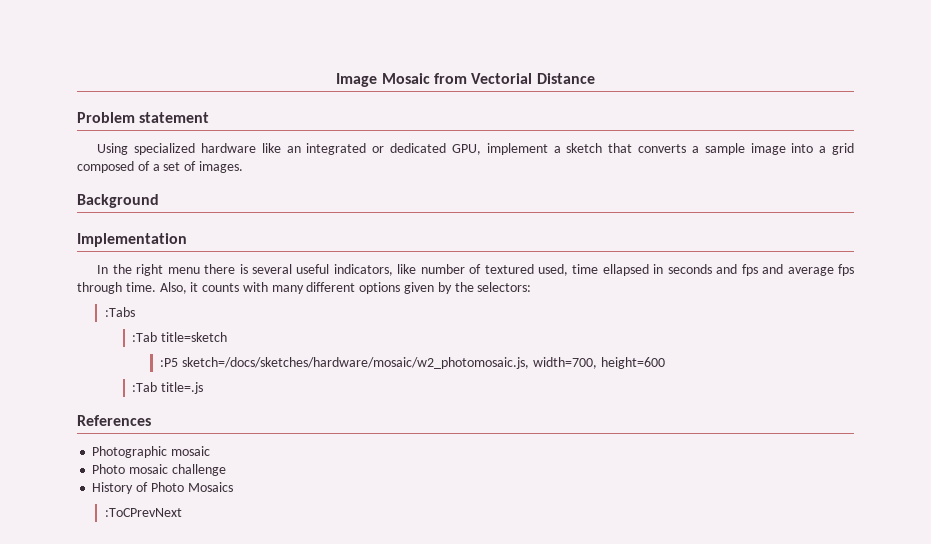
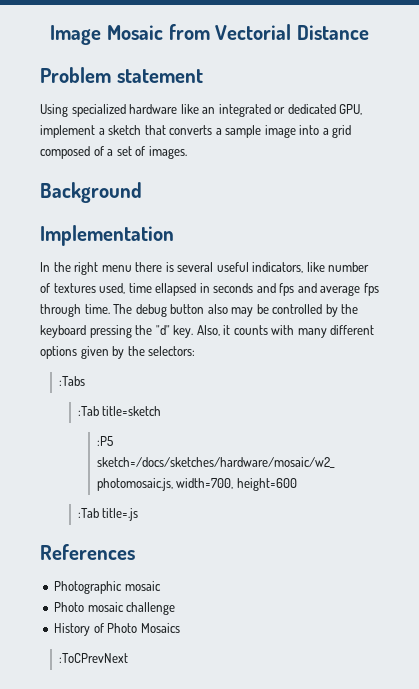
- In the right menu there is several useful indicators, like number of textured used, time ellapsed in seconds and fps and average fps through time.
+ In the right menu there is several useful indicators, like number of textures used, time ellapsed in seconds and fps and average fps through time.
+ The debug button also may be controlled by the keyboard pressing the "d" key.

